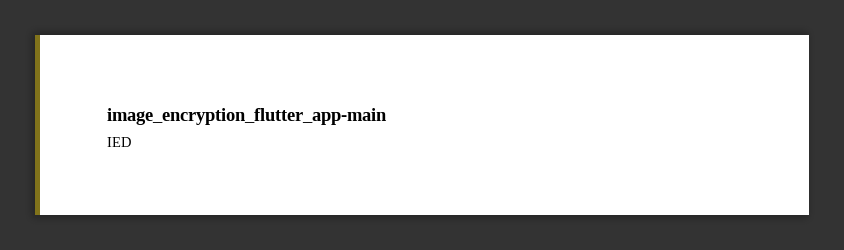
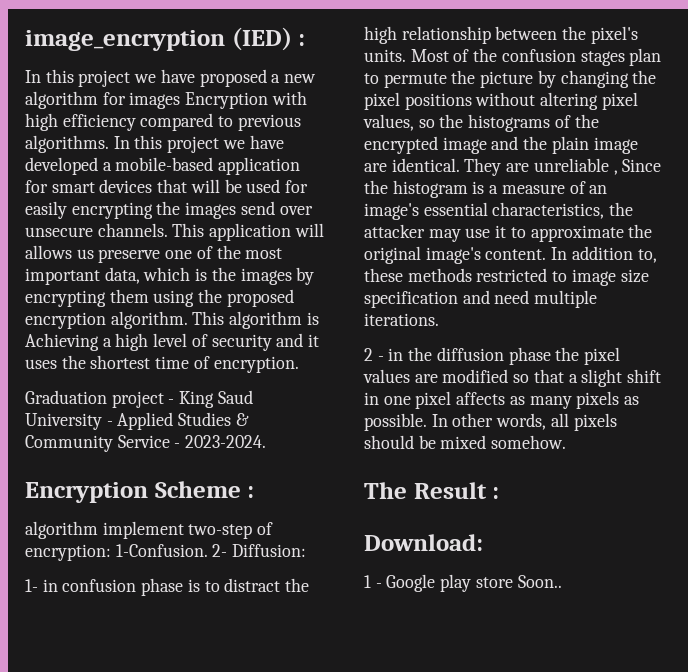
- image_encryption_flutter_app-main
- IED
+ image_encryption (IED) :
+ In this project we have proposed a new algorithm for images Encryption with high efficiency compared to previous algorithms. In this project we have developed a mobile-based application for smart devices that will be used for easily encrypting the images send over unsecure channels. This application will allows us preserve one of the most important data, which is the images by encrypting them using the proposed encryption algorithm. This algorithm is Achieving a high level of security and it uses the shortest time of encryption.
+ Graduation project - King Saud University - Applied Studies & Community Service - 2023-2024.
+ Encryption Scheme :
+ algorithm implement two-step of encryption: 1-Confusion. 2- Diffusion:
+ 1- in confusion phase is to distract the high relationship between the pixel's units. Most of the confusion stages plan to permute the picture by changing the pixel positions without altering pixel values, so the histograms of the encrypted image and the plain image are identical. They are unreliable , Since the histogram is a measure of an image's essential characteristics, the attacker may use it to approximate the original image's content. In addition to, these methods restricted to image size specification and need multiple iterations.
+ 2 - in the diffusion phase the pixel values are modified so that a slight shift in one pixel affects as many pixels as possible. In other words, all pixels should be mixed somehow.
+ The Result :
+ Download:
+ 1 - Google play store Soon..

